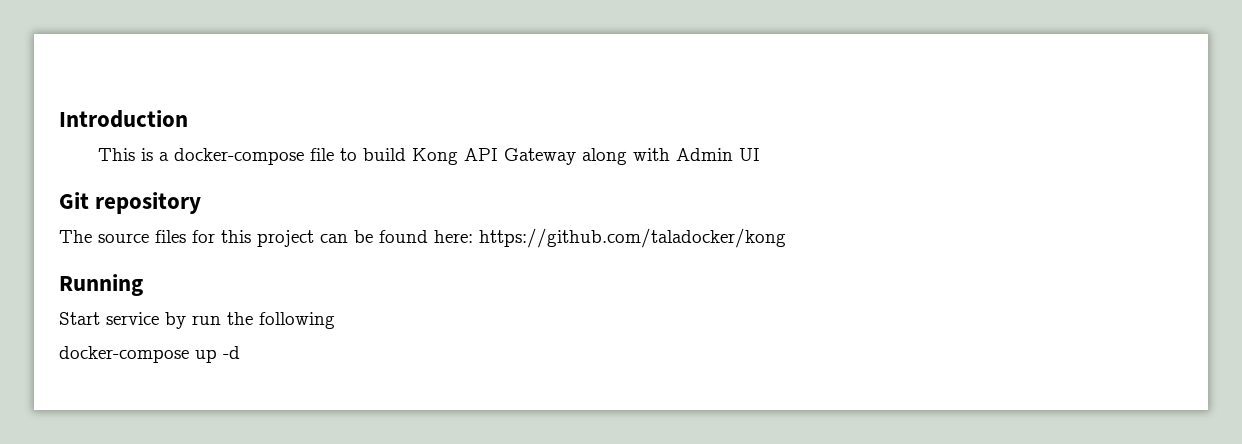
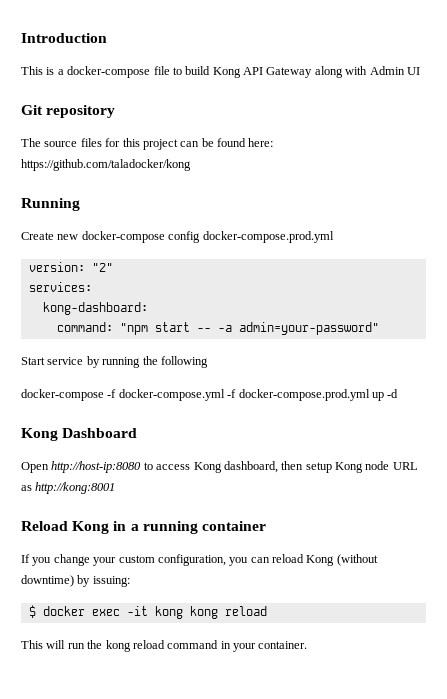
+ Create new docker-compose config docker-compose.prod.yml
+ version: "2"
+ services:
+ kong-dashboard:
+ command: "npm start -- -a admin=your-password"
- Start service by run the following
+ Start service by running the following
- docker-compose up -d
+ docker-compose -f docker-compose.yml -f docker-compose.prod.yml up -d
+ Kong Dashboard
+ Open http://host-ip:8080 to access Kong dashboard, then setup Kong node URL as http://kong:8001
+ Reload Kong in a running container
+ If you change your custom configuration, you can reload Kong (without downtime) by issuing:
+ $ docker exec -it kong kong reload
+ This will run the kong reload command in your container.

